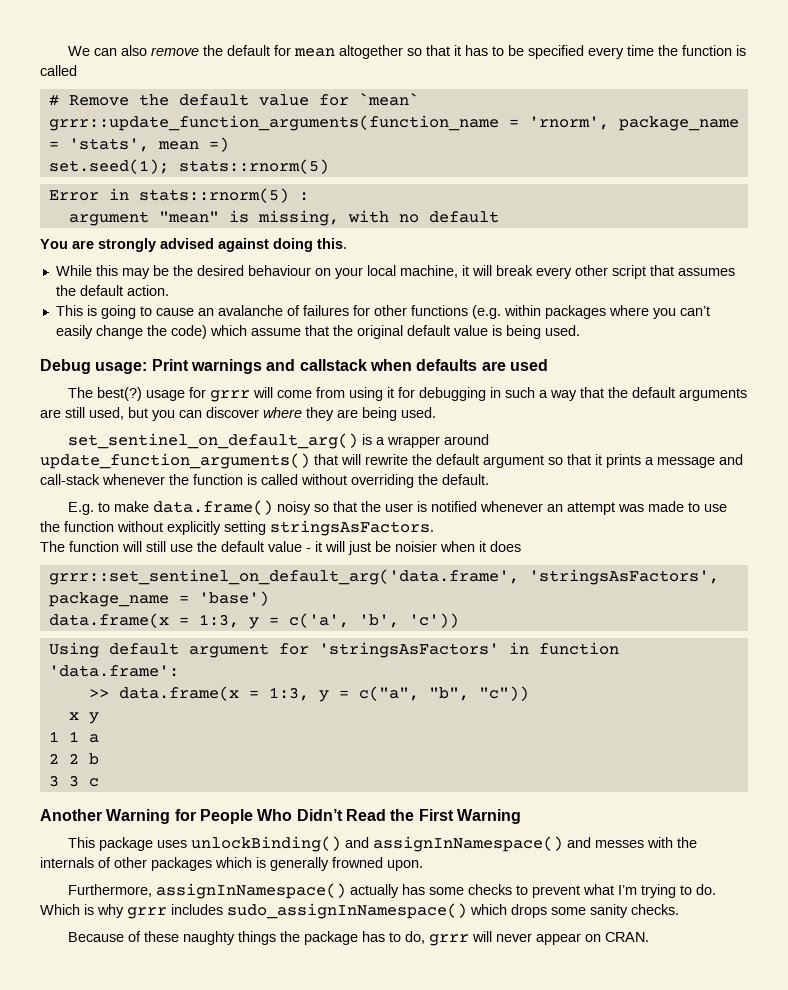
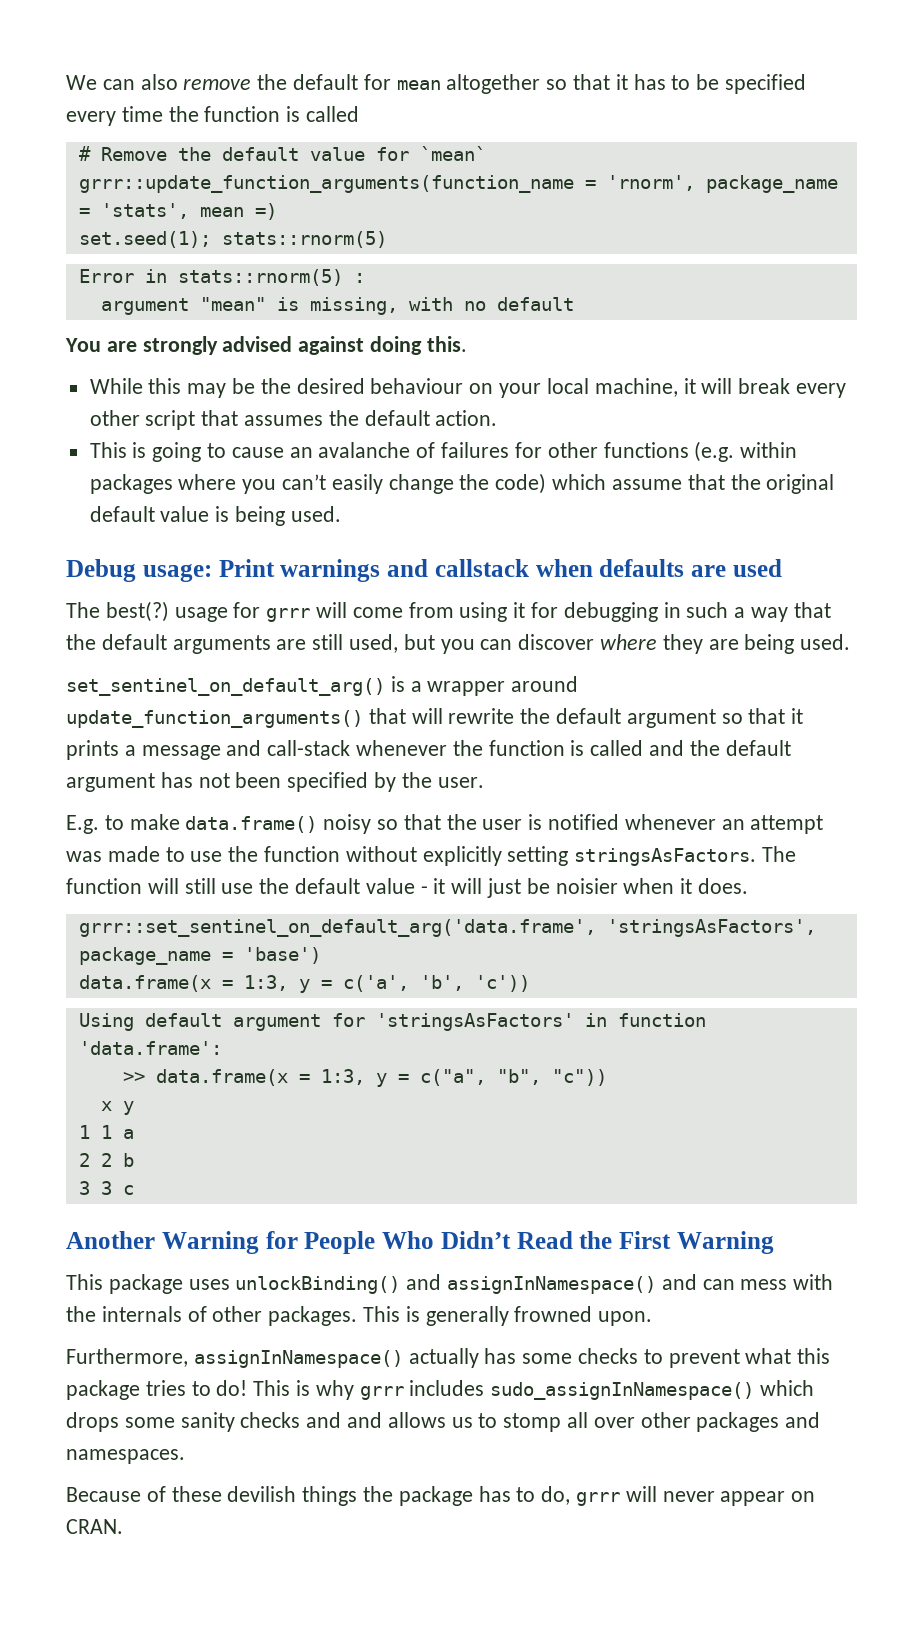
- set_sentinel_on_default_arg() is a wrapper around update_function_arguments() that will rewrite the default argument so that it prints a message and call-stack whenever the function is called without overriding the default.
+ set_sentinel_on_default_arg() is a wrapper around update_function_arguments() that will rewrite the default argument so that it prints a message and call-stack whenever the function is called and the default argument has not been specified by the user.
- E.g. to make data.frame() noisy so that the user is notified whenever an attempt was made to use the function without explicitly setting stringsAsFactors.
- The function will still use the default value - it will just be noisier when it does
+ E.g. to make data.frame() noisy so that the user is notified whenever an attempt was made to use the function without explicitly setting stringsAsFactors. The function will still use the default value - it will just be noisier when it does.
- This package uses unlockBinding() and assignInNamespace() and messes with the internals of other packages which is generally frowned upon.
+ This package uses unlockBinding() and assignInNamespace() and can mess with the internals of other packages. This is generally frowned upon.
- Furthermore, assignInNamespace() actually has some checks to prevent what I’m trying to do. Which is why grrr includes sudo_assignInNamespace() which drops some sanity checks.
+ Furthermore, assignInNamespace() actually has some checks to prevent what this package tries to do! This is why grrr includes sudo_assignInNamespace() which drops some sanity checks and and allows us to stomp all over other packages and namespaces.
- Because of these naughty things the package has to do, grrr will never appear on CRAN.
+ Because of these devilish things the package has to do, grrr will never appear on CRAN.

